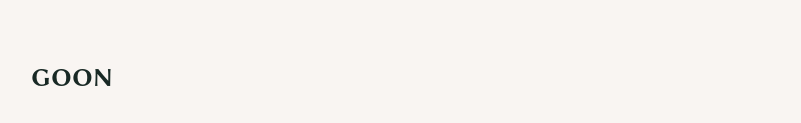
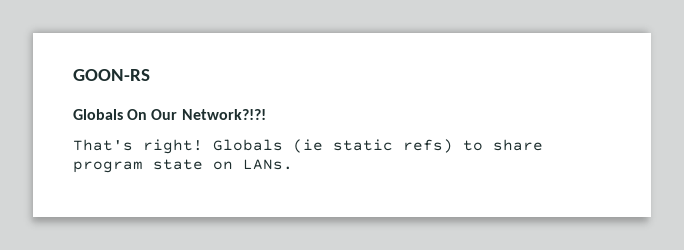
- GOON
+ GOON-RS
+ Globals On Our Network?!?!
+ That's right! Globals (ie static refs) to share program state on LANs.

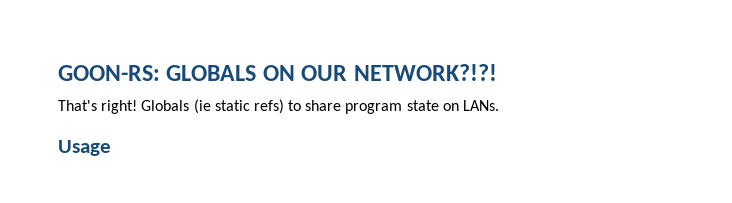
- GOON-RS
- Globals On Our Network?!?!
+ GOON-RS: GLOBALS ON OUR NETWORK?!?!
+ Usage

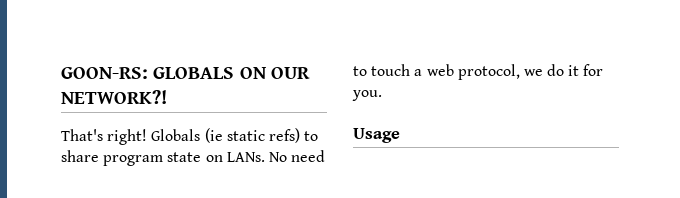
- GOON-RS: GLOBALS ON OUR NETWORK?!?!
+ GOON-RS: GLOBALS ON OUR NETWORK?!
+ No need to touch a web protocol, we do it for you.

